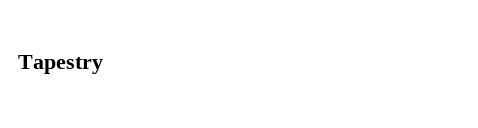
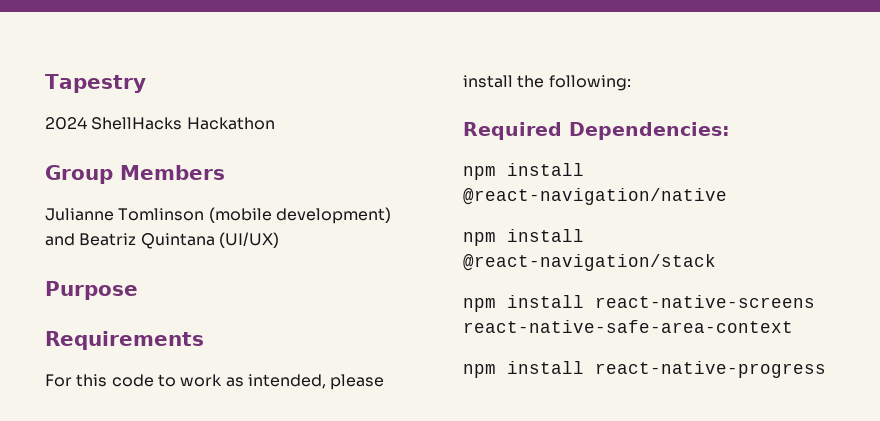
+ 2024 ShellHacks Hackathon
+ Group Members
+ Julianne Tomlinson (mobile development) and Beatriz Quintana (UI/UX)
+ Purpose
+ Requirements
+ For this code to work as intended, please install the following:
+ Required Dependencies:
+ npm install @react-navigation/native
+ npm install @react-navigation/stack
+ npm install react-native-screens react-native-safe-area-context
+ npm install react-native-progress

